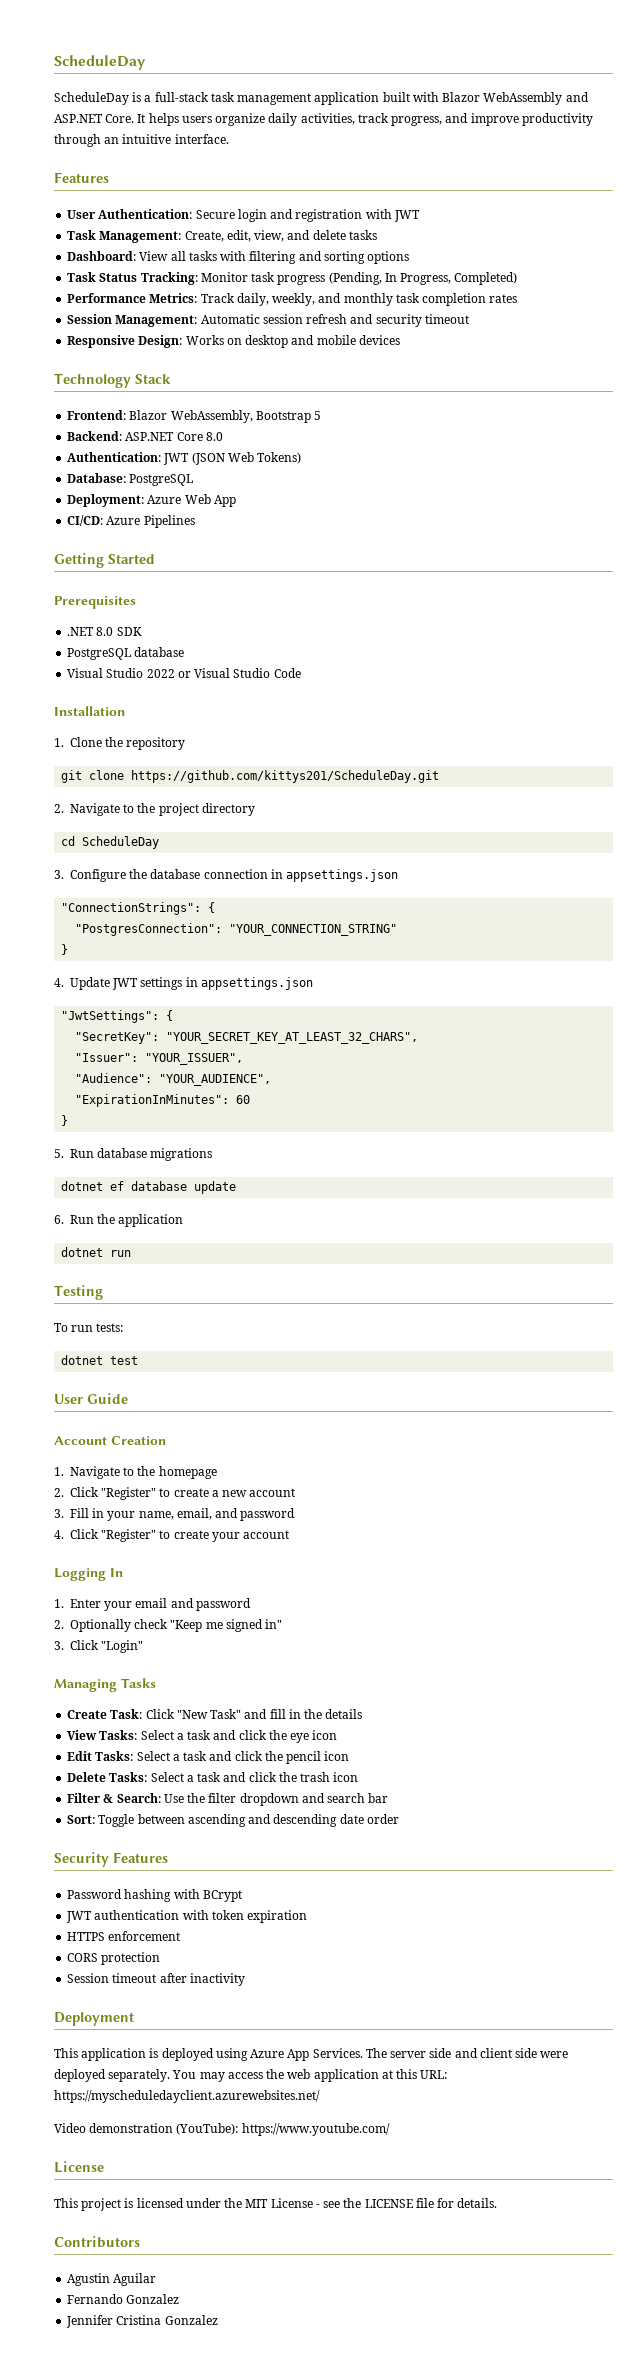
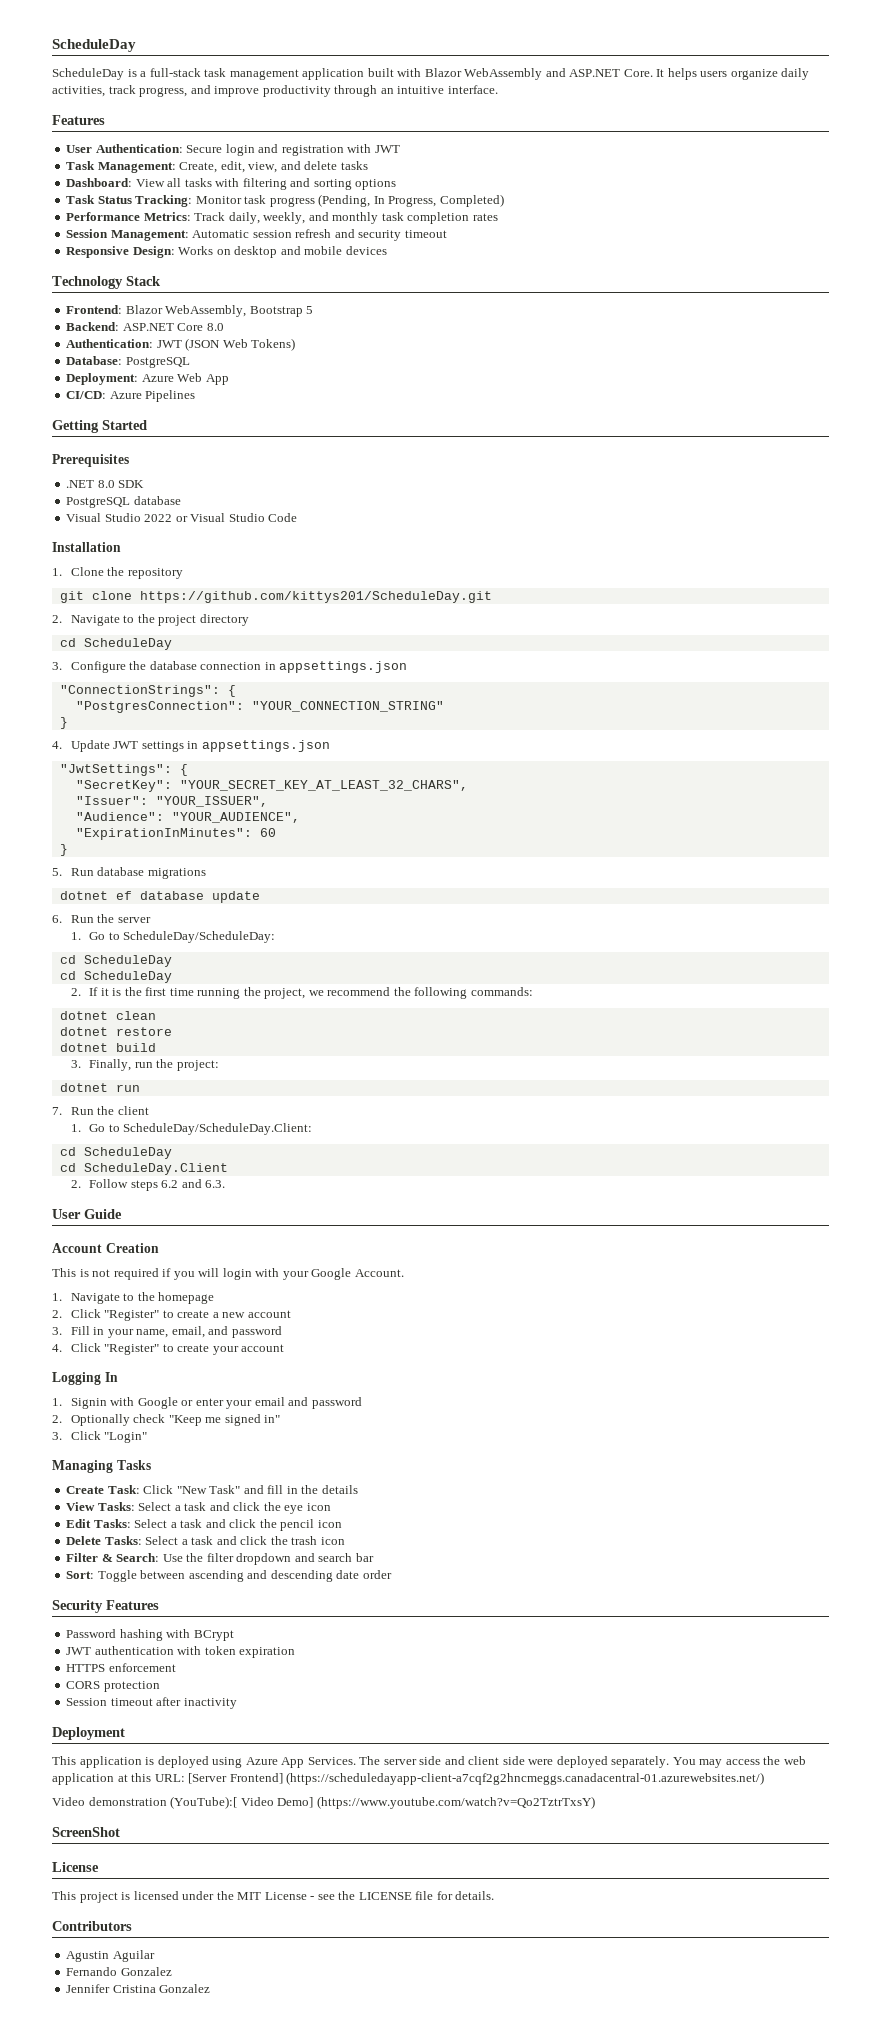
- 6. Run the application
+ 6. Run the server
+ 1. Go to ScheduleDay/ScheduleDay:
+ cd ScheduleDay
+ cd ScheduleDay
+ 2. If it is the first time running the project, we recommend the following commands:
+ dotnet clean
+ dotnet restore
+ dotnet build
+ 3. Finally, run the project:
  dotnet run
- Testing
- To run tests:
- dotnet test
+ 7. Run the client
+ 1. Go to ScheduleDay/ScheduleDay.Client:
+ cd ScheduleDay
+ cd ScheduleDay.Client
+ 2. Follow steps 6.2 and 6.3.
  User Guide
  Account Creation
+ This is not required if you will login with your Google Account.
- 1. Enter your email and password
+ 1. Signin with Google or enter your email and password
- You may access the web application at this URL: https://myscheduledayclient.azurewebsites.net/
+ You may access the web application at this URL: [Server Frontend] (https://scheduledayapp-client-a7cqf2g2hncmeggs.canadacentral-01.azurewebsites.net/)
- Video demonstration (YouTube): https://www.youtube.com/
+ Video demonstration (YouTube):[ Video Demo] (https://www.youtube.com/watch?v=Qo2TztrTxsY)
+ ScreenShot

